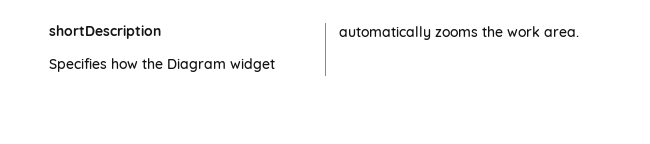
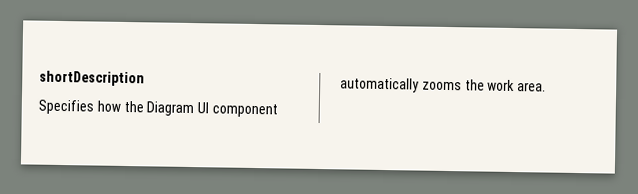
- Specifies how the Diagram widget automatically zooms the work area.
+ Specifies how the Diagram UI component automatically zooms the work area.

